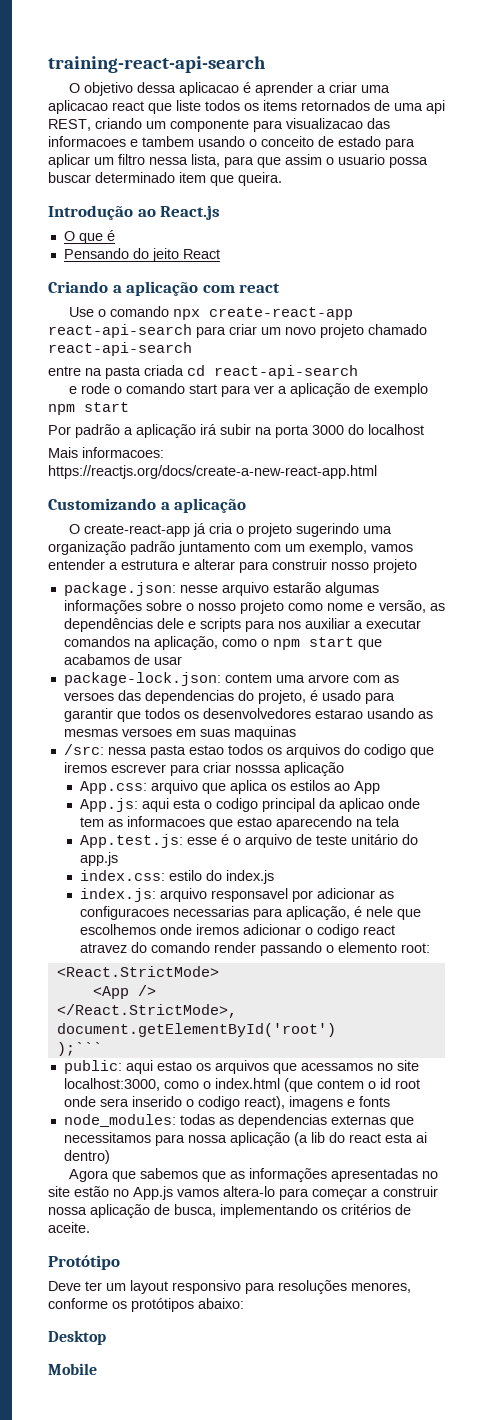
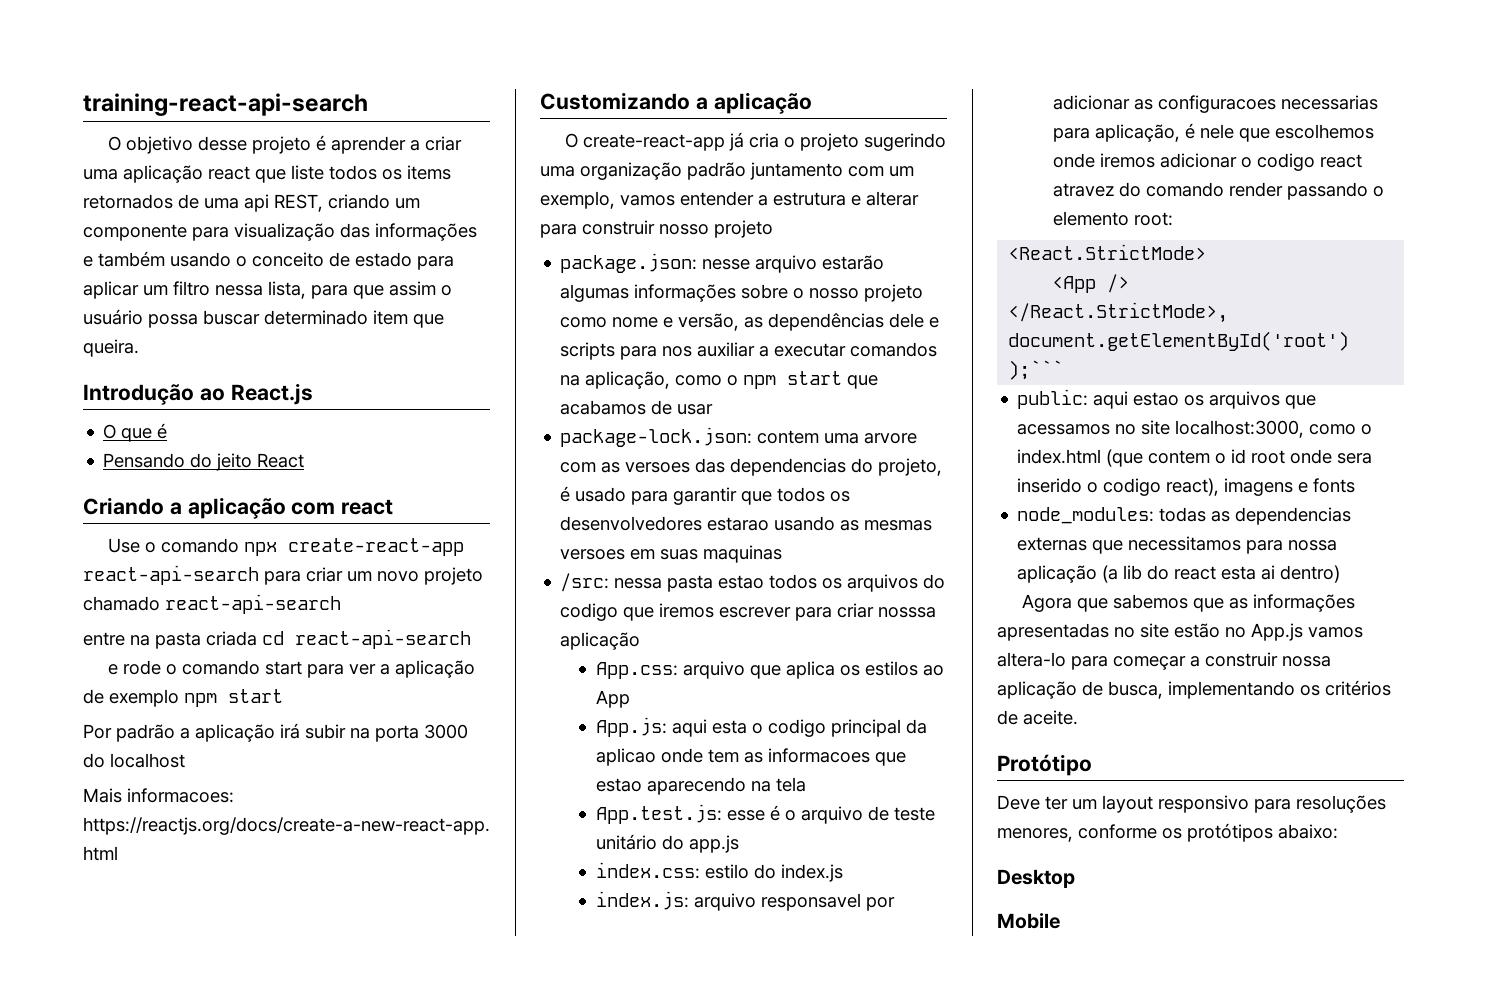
- O objetivo dessa aplicacao é aprender a criar uma aplicacao react que liste todos os items retornados de uma api REST, criando um componente para visualizacao das informacoes e tambem usando o conceito de estado para aplicar um filtro nessa lista, para que assim o usuario possa buscar determinado item que queira.
+ O objetivo desse projeto é aprender a criar uma aplicação react que liste todos os items retornados de uma api REST, criando um componente para visualização das informações e também usando o conceito de estado para aplicar um filtro nessa lista, para que assim o usuário possa buscar determinado item que queira.

